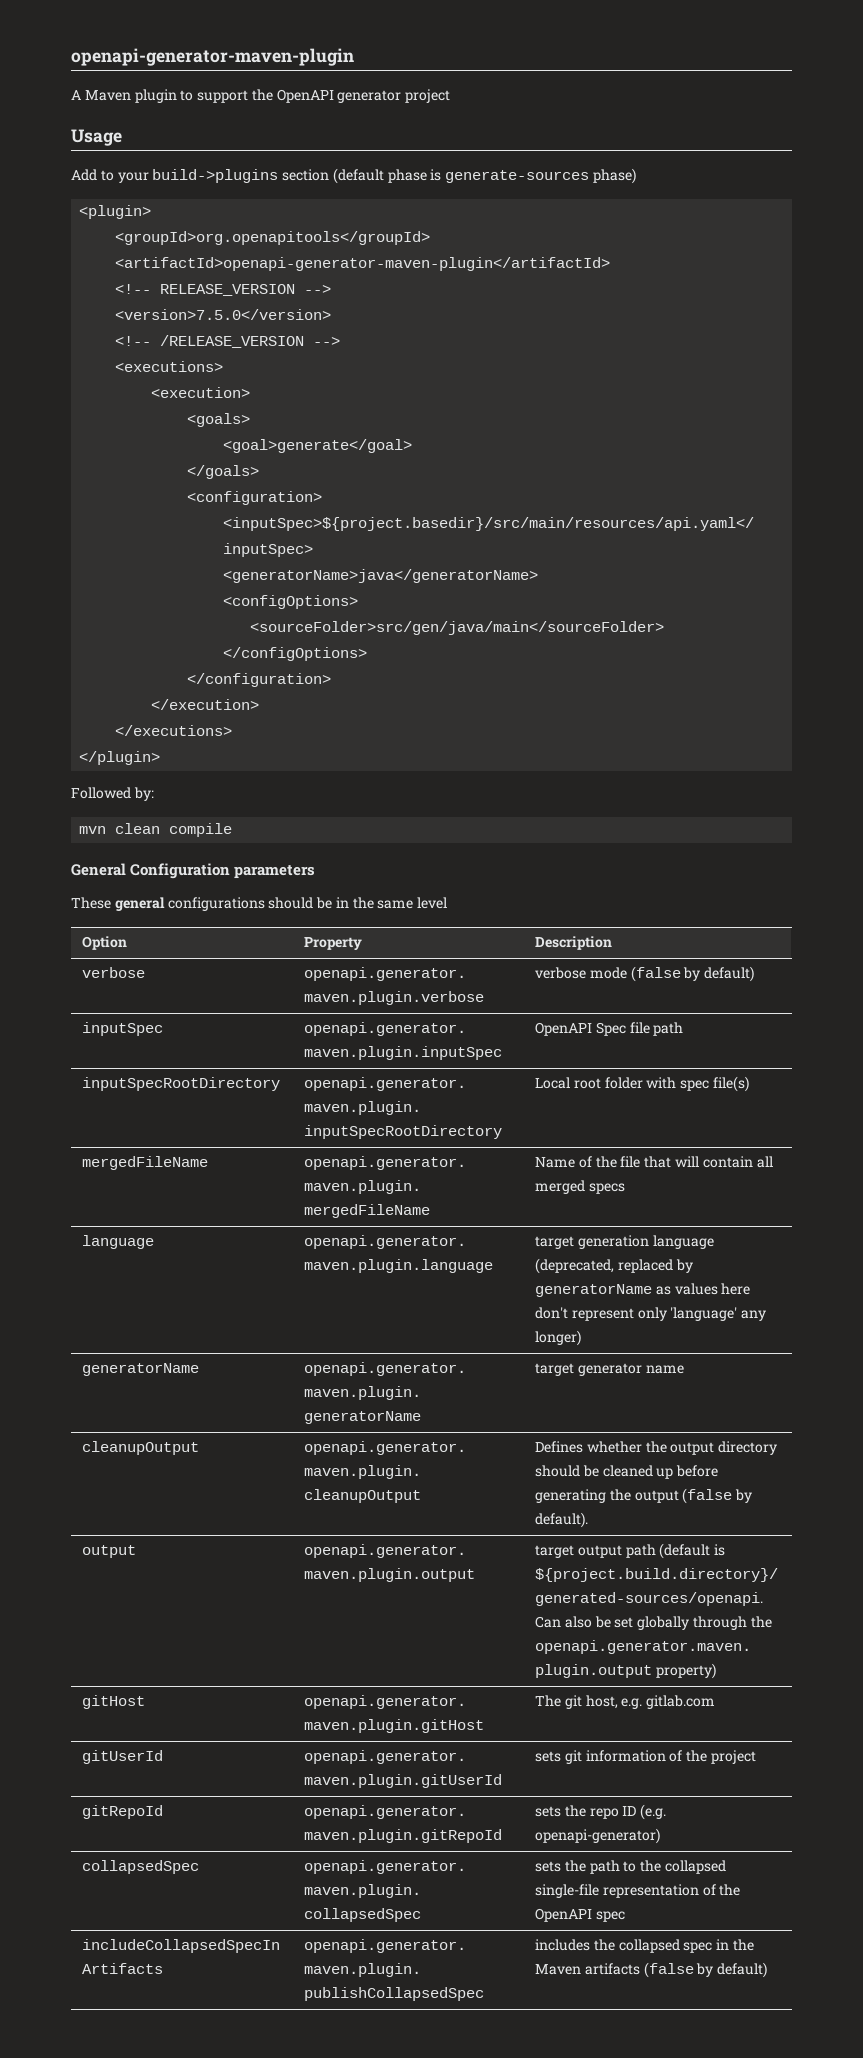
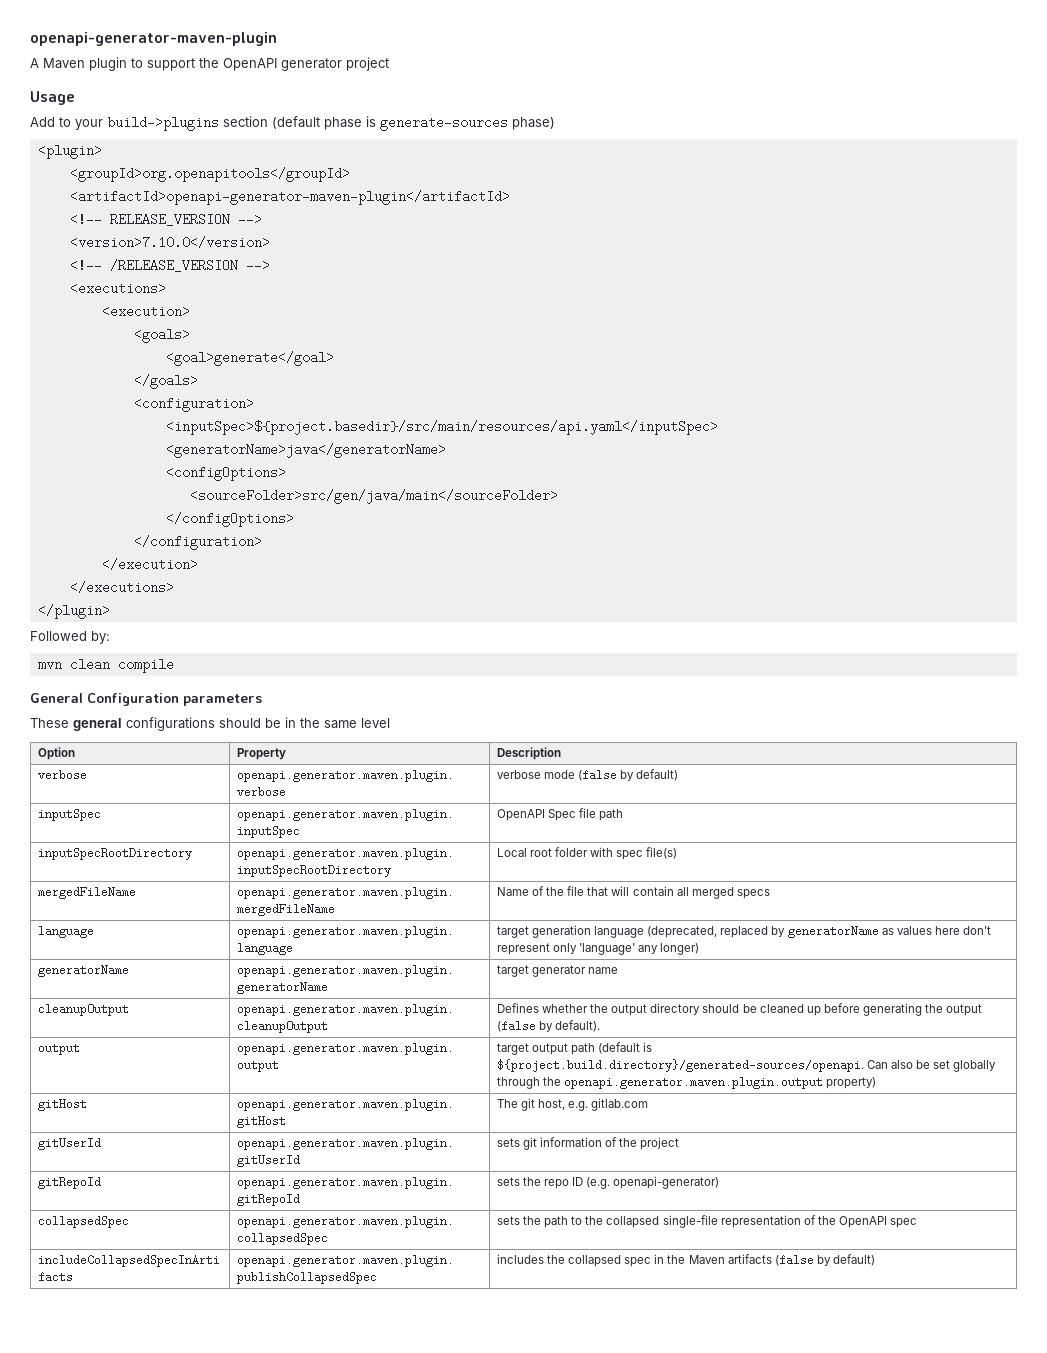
- <version>7.5.0</version>
+ <version>7.10.0</version>

